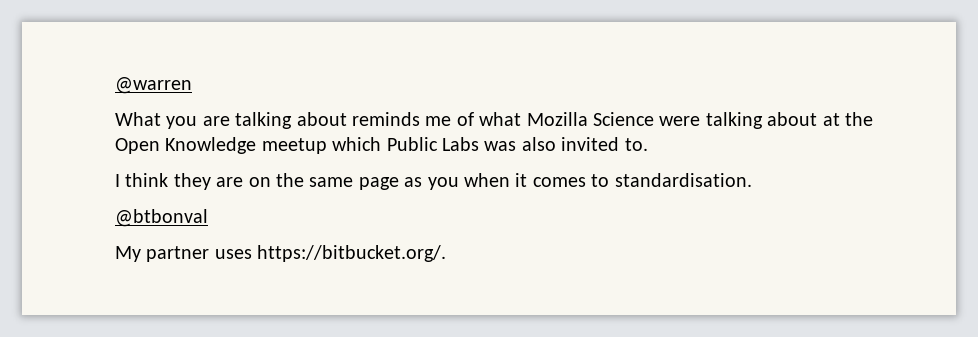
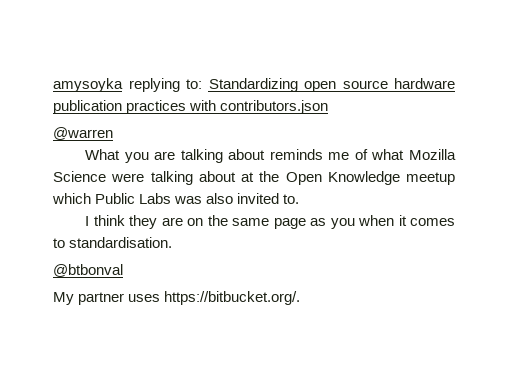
+ amysoyka replying to: Standardizing open source hardware publication practices with contributors.json

